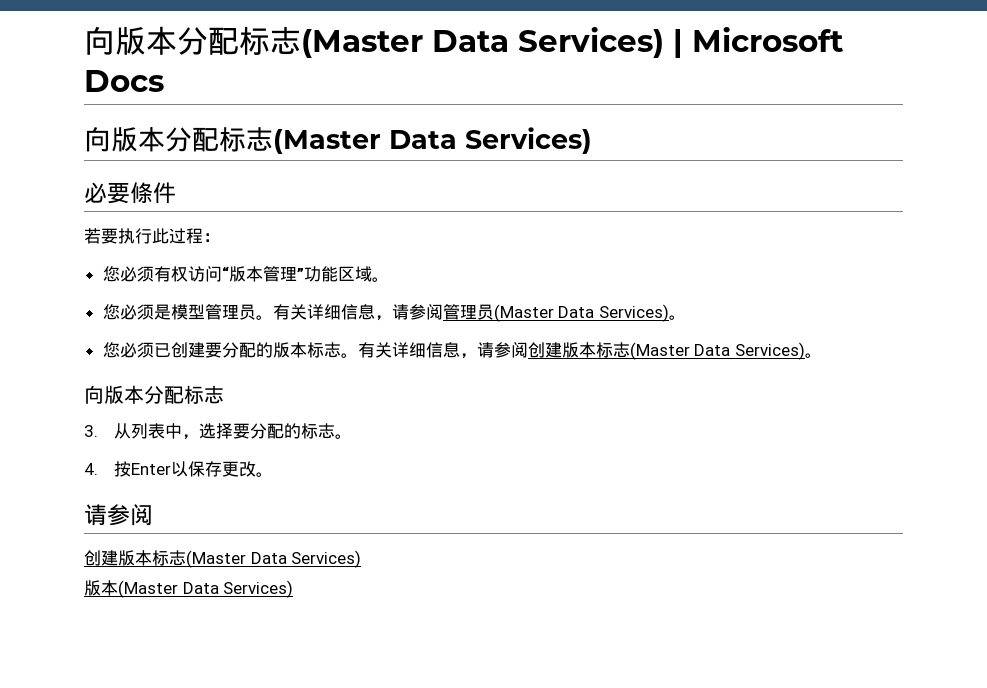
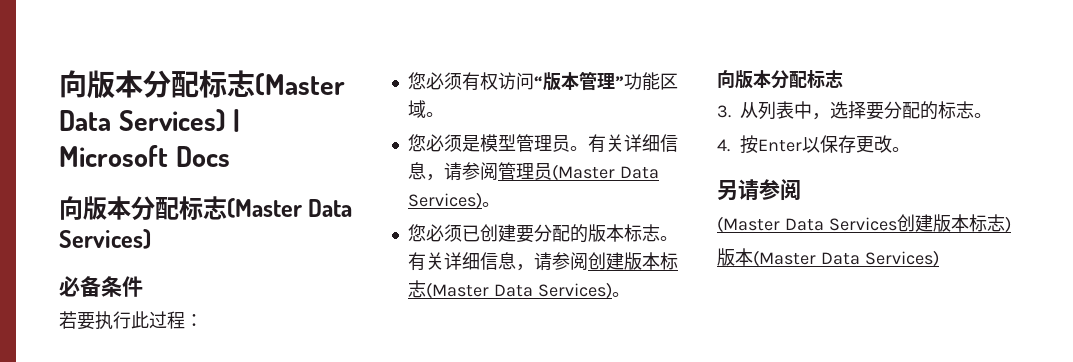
- 必要條件
+ 必备条件
  4.按Enter以保存更改。
- 请参阅
- 创建版本标志(Master Data Services)
+ 另请参阅
+ (Master Data Services创建版本标志)

